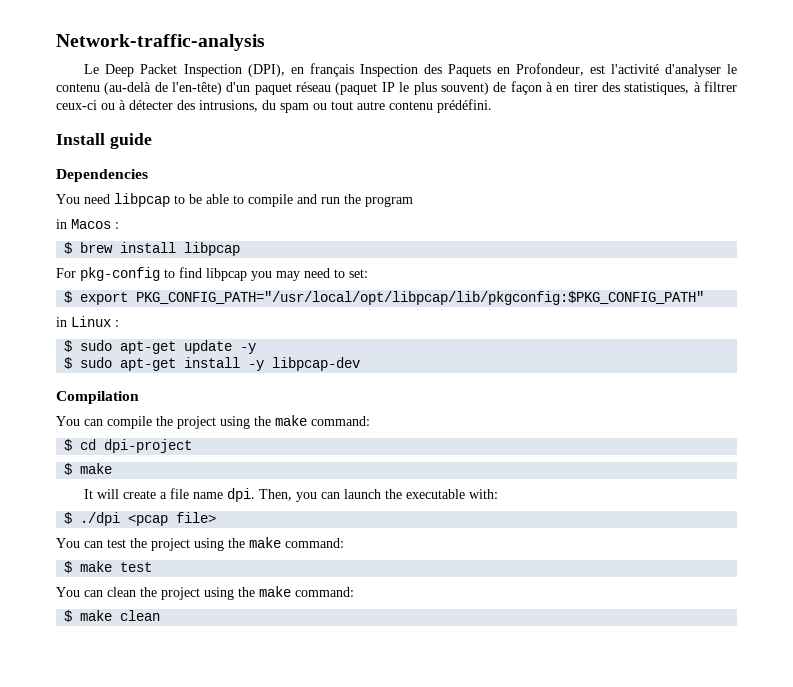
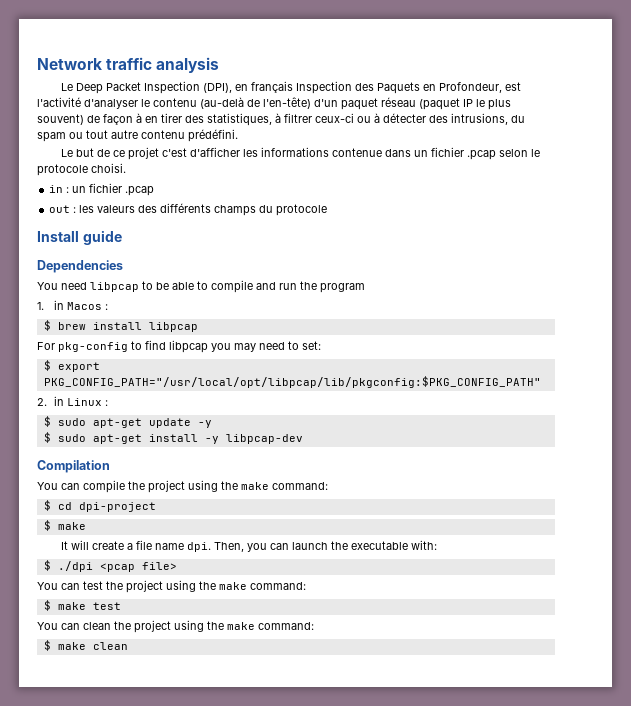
- Network-traffic-analysis
+ Network traffic analysis
+ Le but de ce projet c'est d'afficher les informations contenue dans un fichier .pcap selon le protocole choisi.
+ in : un fichier .pcap
+ out : les valeurs des différents champs du protocole
- in Macos :
+ 1. in Macos :
- in Linux :
+ 2. in Linux :

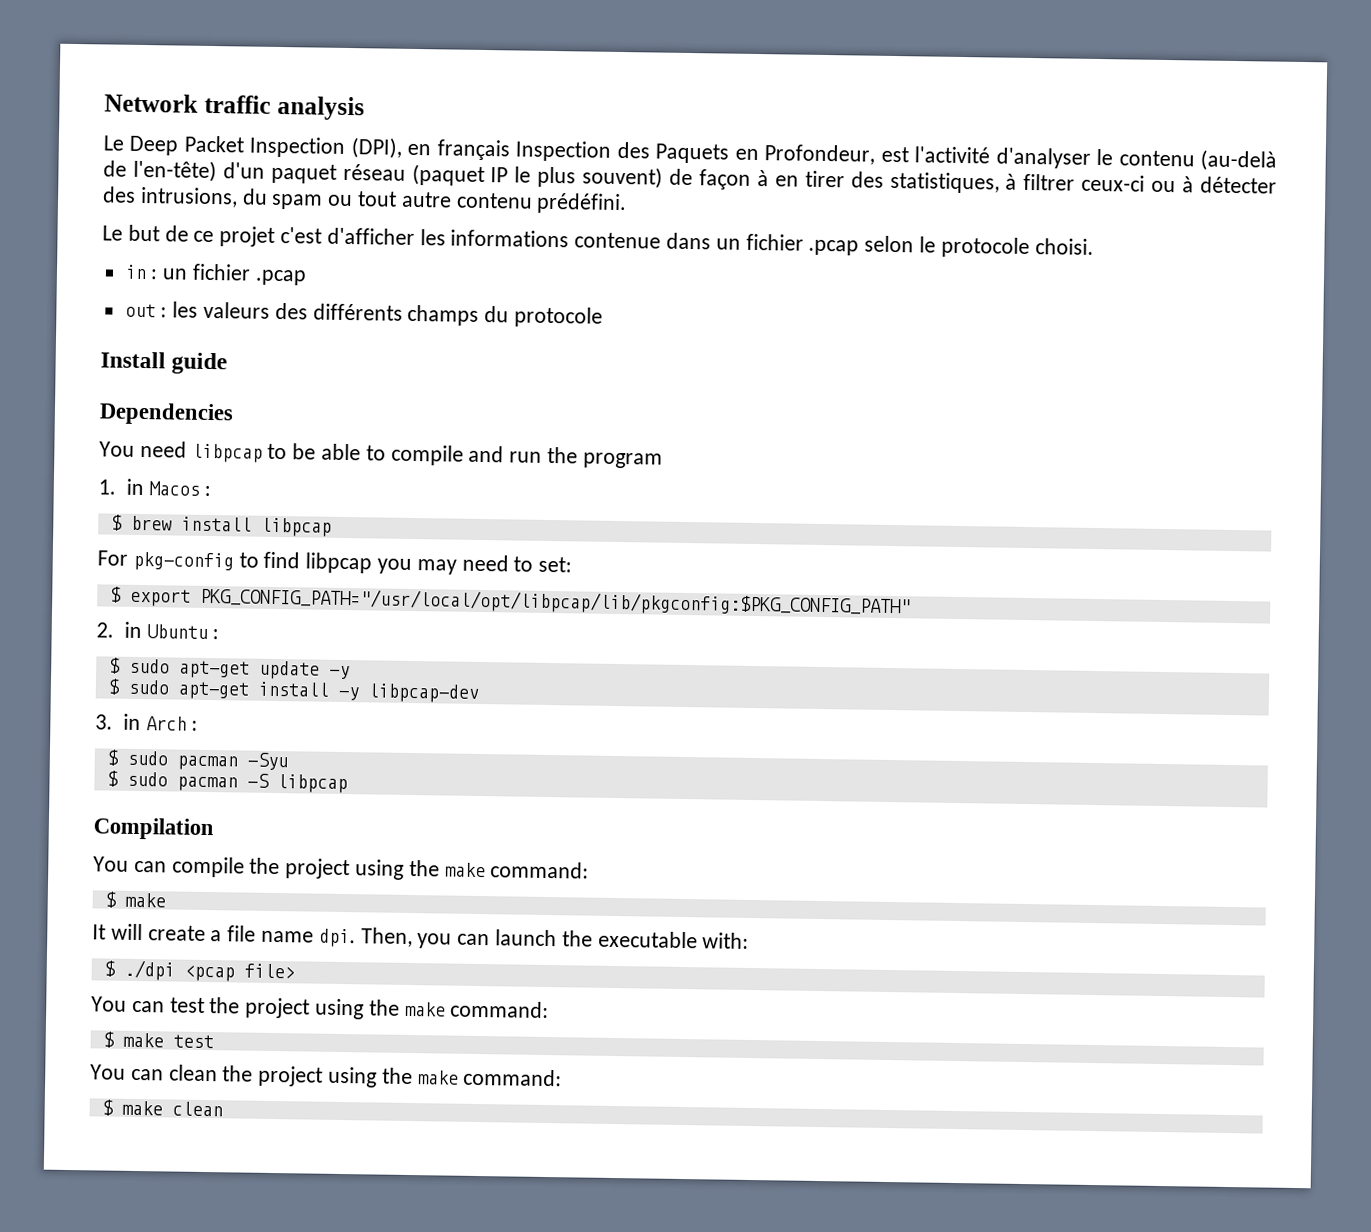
- 2. in Linux :
+ 2. in Ubuntu :
+ 3. in Arch :
+ $ sudo pacman -Syu
+ $ sudo pacman -S libpcap
- $ cd dpi-project

